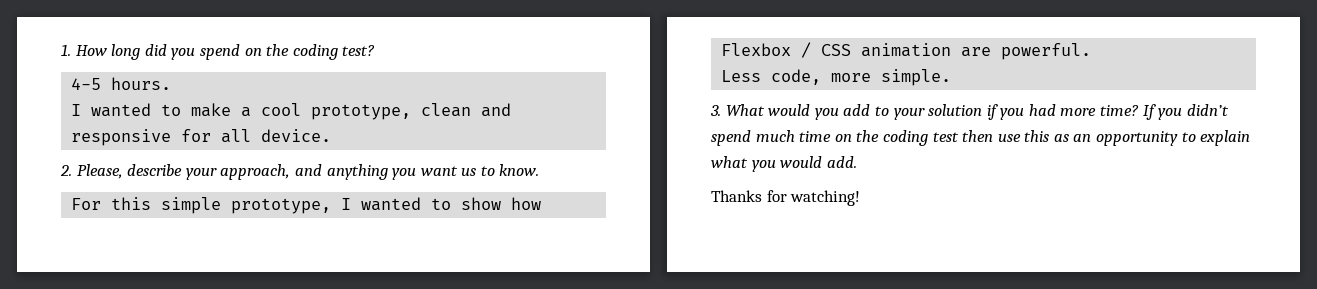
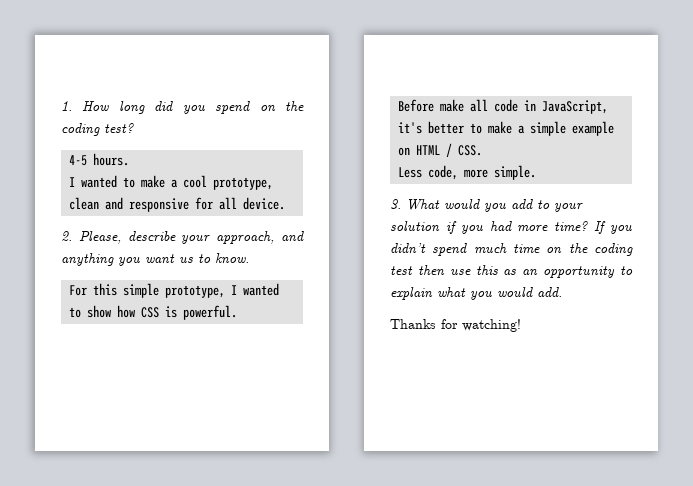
- For this simple prototype, I wanted to show how Flexbox / CSS animation are powerful.
+ For this simple prototype, I wanted to show how CSS is powerful.
+ Before make all code in JavaScript, it's better to make a simple example on HTML / CSS.

